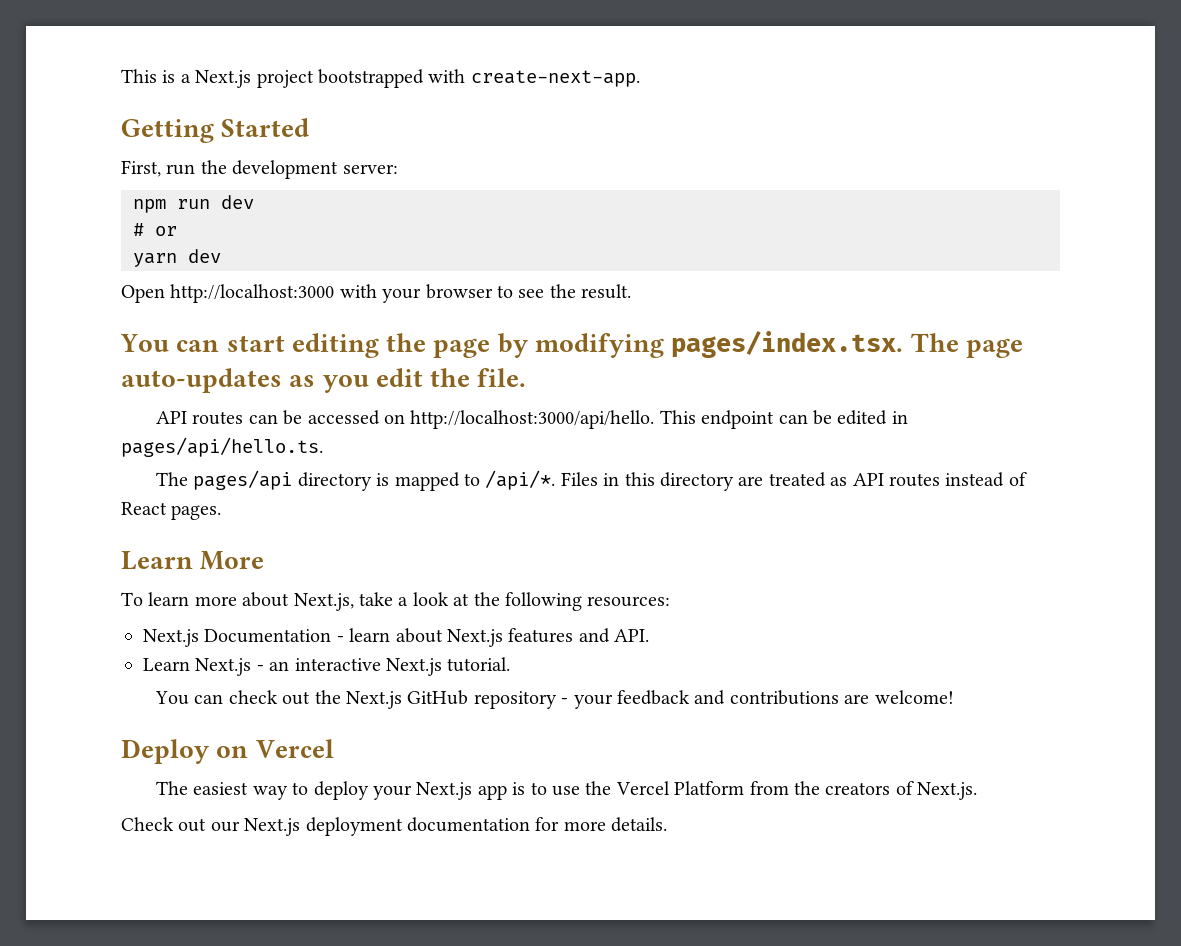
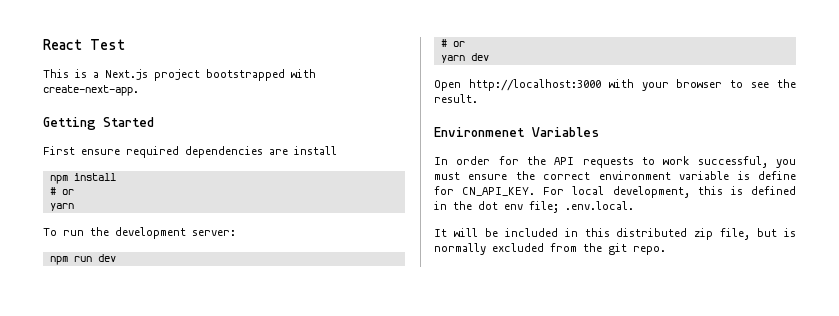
+ React Test
- First, run the development server:
+ First ensure required dependencies are install
+ npm install
+ # or
+ yarn
+ To run the development server:
- You can start editing the page by modifying pages/index.tsx. The page auto-updates as you edit the file.
- API routes can be accessed on http://localhost:3000/api/hello. This endpoint can be edited in pages/api/hello.ts.
- The pages/api directory is mapped to /api/*. Files in this directory are treated as API routes instead of React pages.
- Learn More
- To learn more about Next.js, take a look at the following resources:
- Next.js Documentation - learn about Next.js features and API.
- Learn Next.js - an interactive Next.js tutorial.
- You can check out the Next.js GitHub repository - your feedback and contributions are welcome!
- Deploy on Vercel
- The easiest way to deploy your Next.js app is to use the Vercel Platform from the creators of Next.js.
- Check out our Next.js deployment documentation for more details.
+ Environmenet Variables
+ In order for the API requests to work successful, you must ensure the correct environment variable is define for CN_API_KEY. For local development, this is defined in the dot env file; .env.local.
+ It will be included in this distributed zip file, but is normally excluded from the git repo.

